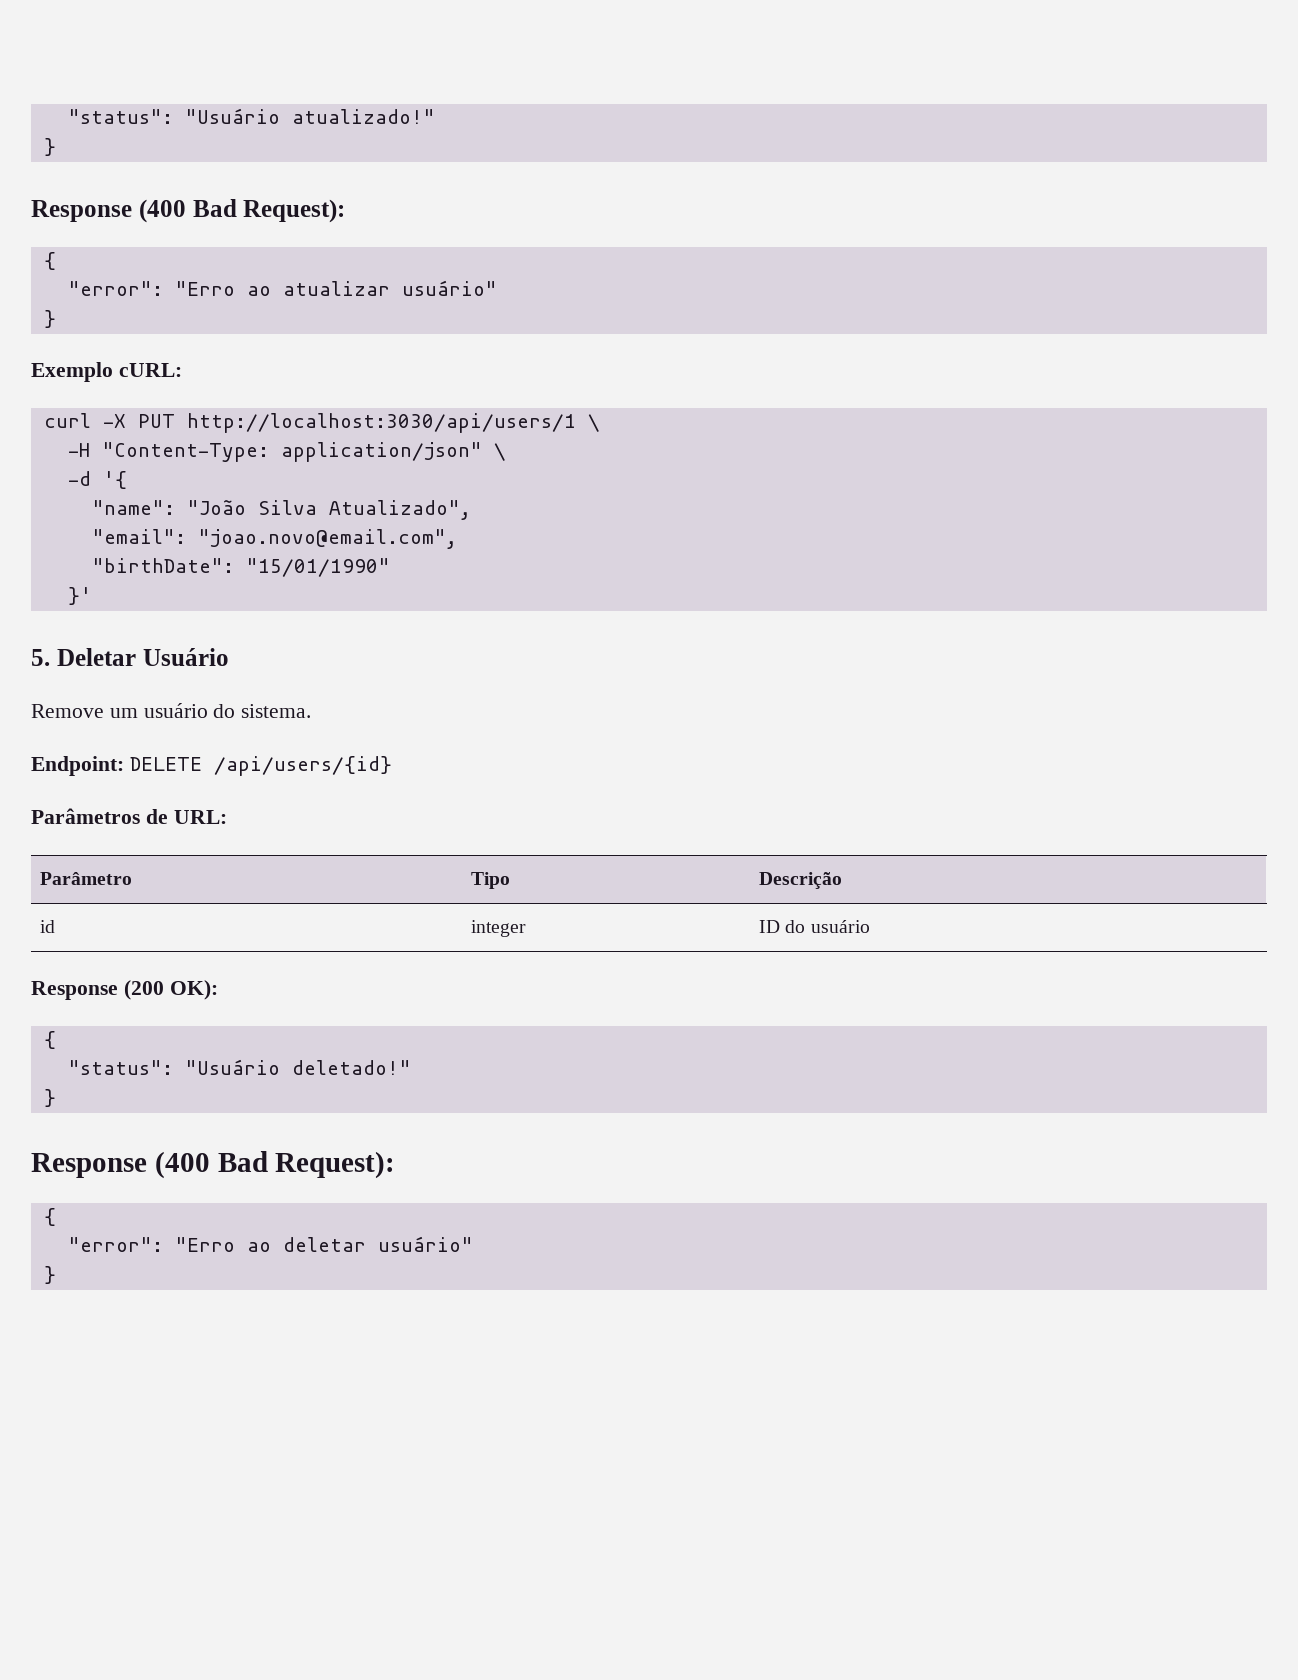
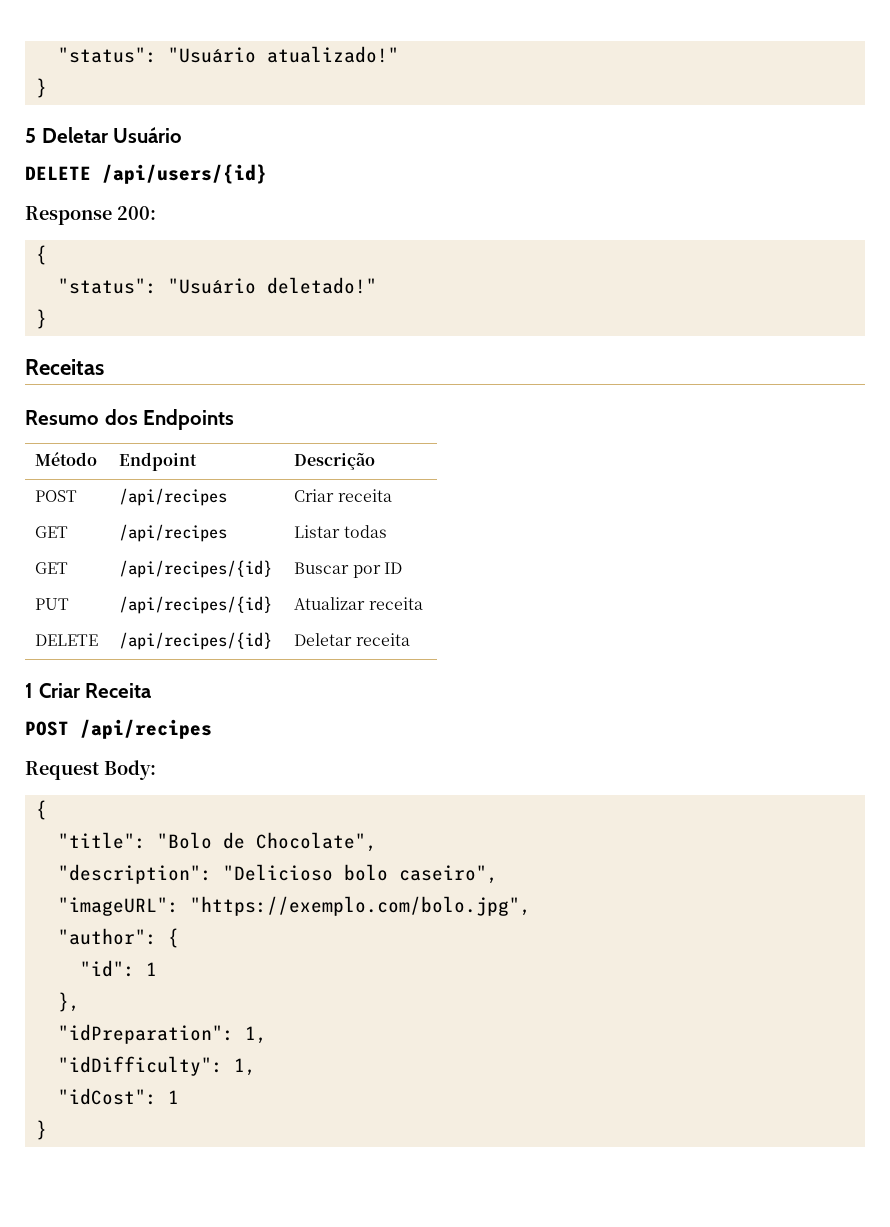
  "status": "Usuário atualizado!"
  }
- Response (400 Bad Request):
- {
- "error": "Erro ao atualizar usuário"
- }
- Exemplo cURL:
- curl -X PUT http://localhost:3030/api/users/1 \
- -H "Content-Type: application/json" \
- -d '{
- "name": "João Silva Atualizado",
- "email": "joao.novo@email.com",
- "birthDate": "15/01/1990"
- }'
- 5. Deletar Usuário
- Remove um usuário do sistema.
- Endpoint: DELETE /api/users/{id}
- Parâmetros de URL:
- Parâmetro | Tipo | Descrição
- id | integer | ID do usuário
- Response (200 OK):
+ 5 Deletar Usuário
+ DELETE /api/users/{id}
+ Response 200:
  "status": "Usuário deletado!"
  }
- Response (400 Bad Request):
+ Receitas
+ Resumo dos Endpoints
+ Método | Endpoint | Descrição
+ POST | /api/recipes | Criar receita
+ GET | /api/recipes | Listar todas
+ GET | /api/recipes/{id} | Buscar por ID
+ PUT | /api/recipes/{id} | Atualizar receita
+ DELETE | /api/recipes/{id} | Deletar receita
+ 1 Criar Receita
+ POST /api/recipes
+ Request Body:
  {
- "error": "Erro ao deletar usuário"
+ "title": "Bolo de Chocolate",
+ "description": "Delicioso bolo caseiro",
+ "imageURL": "https://exemplo.com/bolo.jpg",
+ "author": {
+ "id": 1
+ },
+ "idPreparation": 1,
+ "idDifficulty": 1,
+ "idCost": 1

